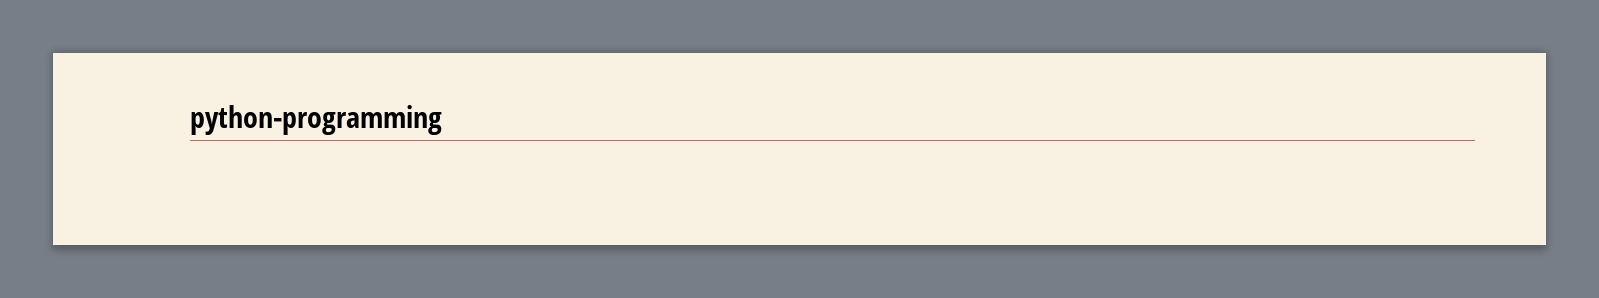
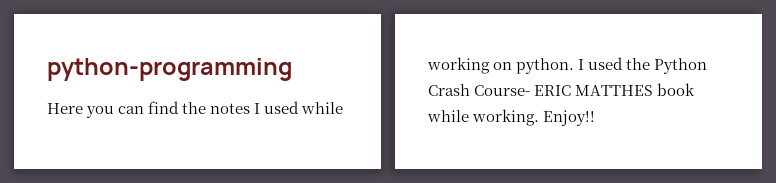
+ Here you can find the notes I used while working on python. I used the Python Crash Course- ERIC MATTHES book while working. Enjoy!!

